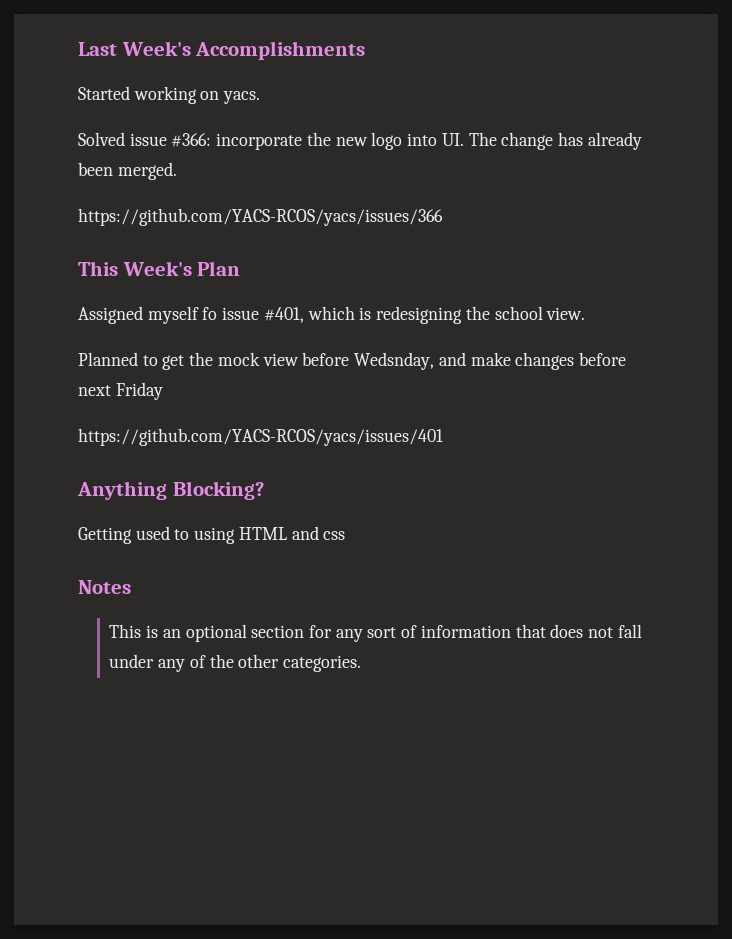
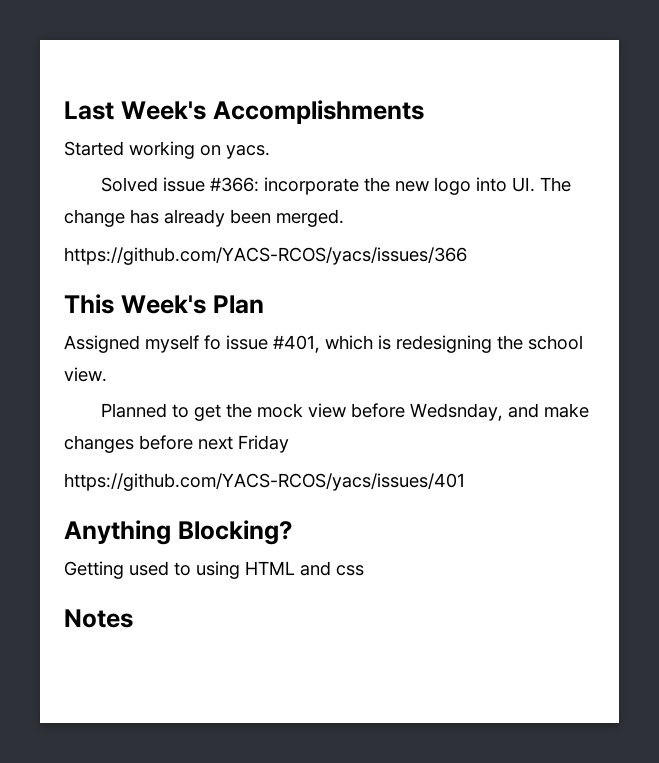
- This is an optional section for any sort of information that does not fall under any of the other categories.

